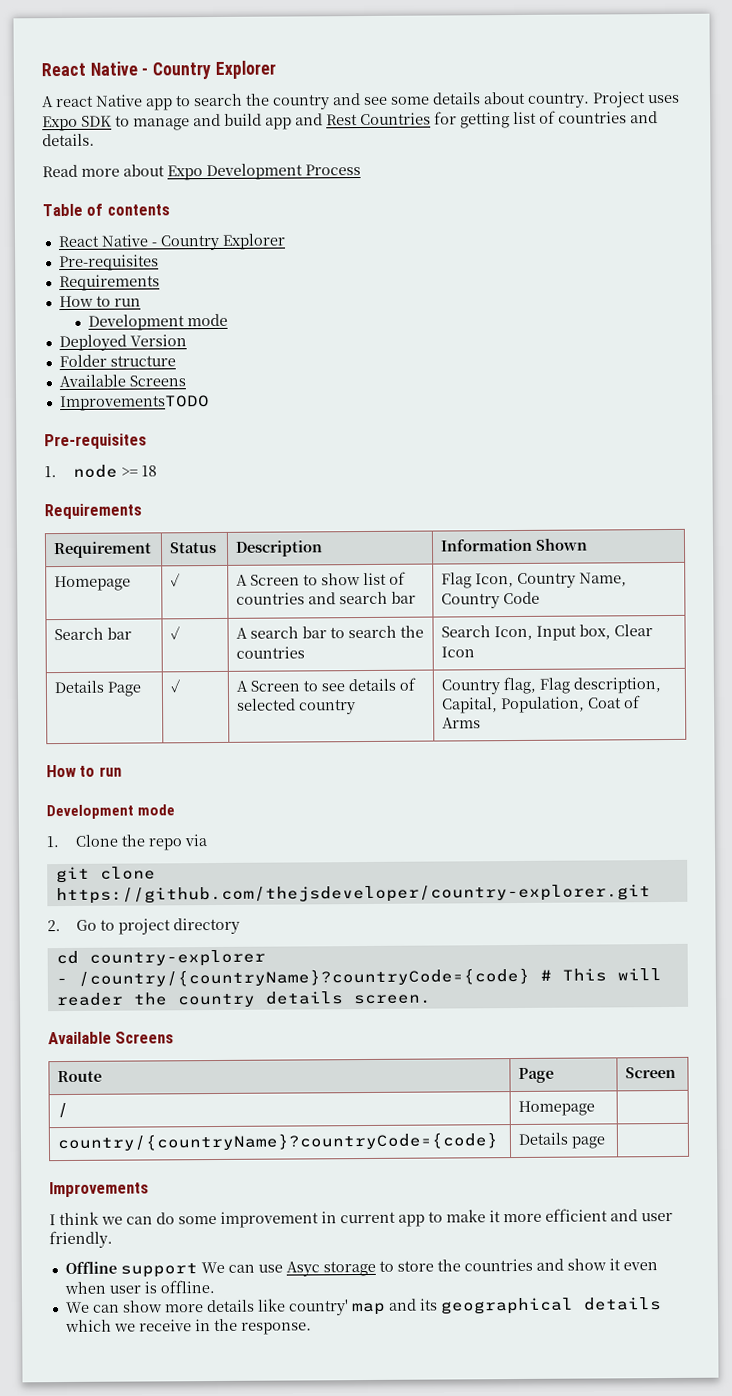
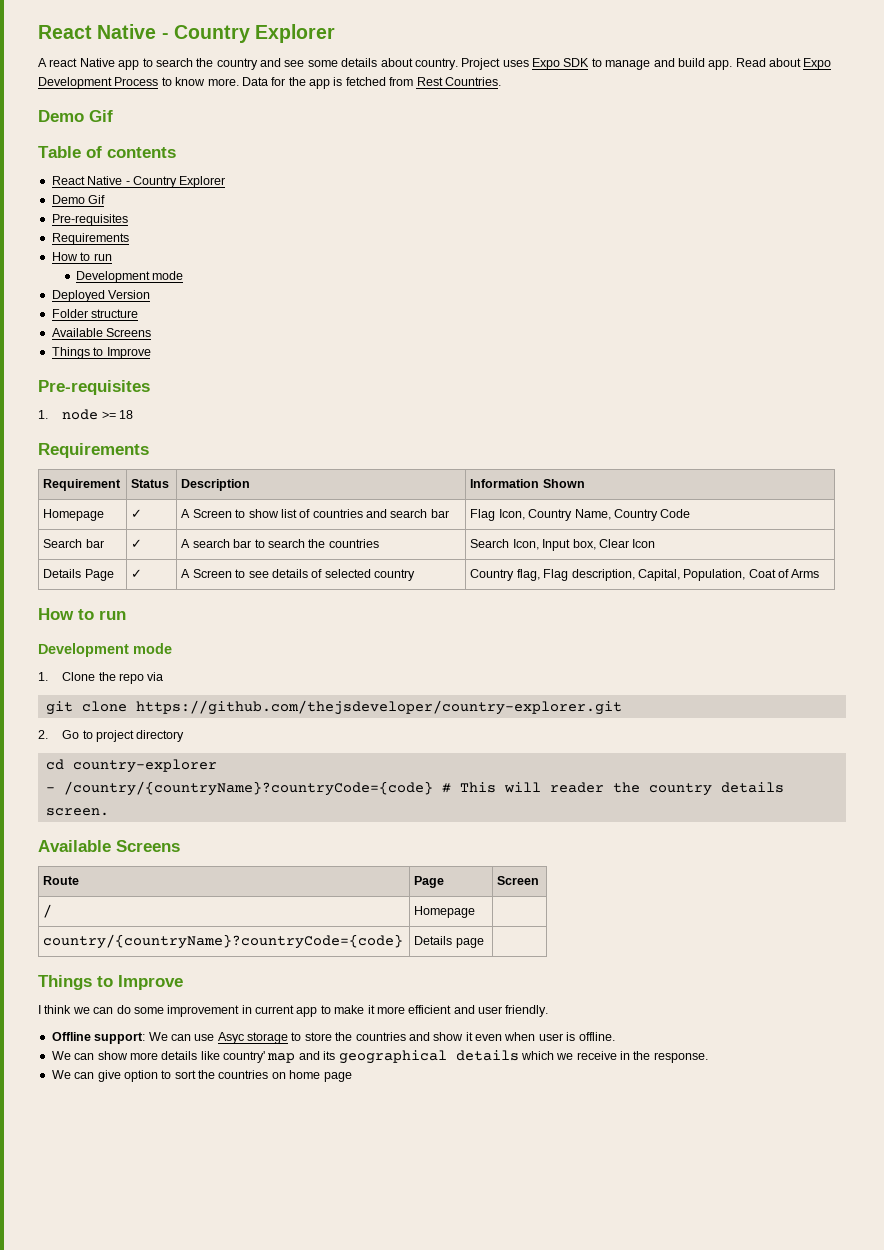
- Project uses Expo SDK to manage and build app and Rest Countries for getting list of countries and details.
- Read more about Expo Development Process
+ Project uses Expo SDK to manage and build app. Read about Expo Development Process to know more. Data for the app is fetched from Rest Countries.
+ Demo Gif
  Table of contents
  React Native - Country Explorer
+ Demo Gif
  Folder structure
  Available Screens
- ImprovementsTODO
+ Things to Improve
  country/{countryName}?countryCode={code} | Details page |
- Improvements
+ Things to Improve
- Offline support We can use Asyc storage to store the countries and show it even when user is offline.
+ Offline support: We can use Asyc storage to store the countries and show it even when user is offline.
+ We can give option to sort the countries on home page

